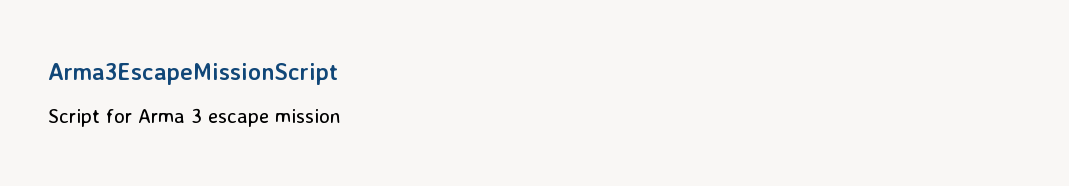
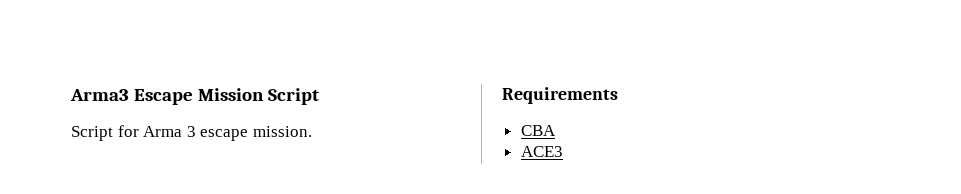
- Arma3EscapeMissionScript
+ Arma3 Escape Mission Script
- Script for Arma 3 escape mission
+ Script for Arma 3 escape mission.
+ Requirements
+ CBA
+ ACE3

